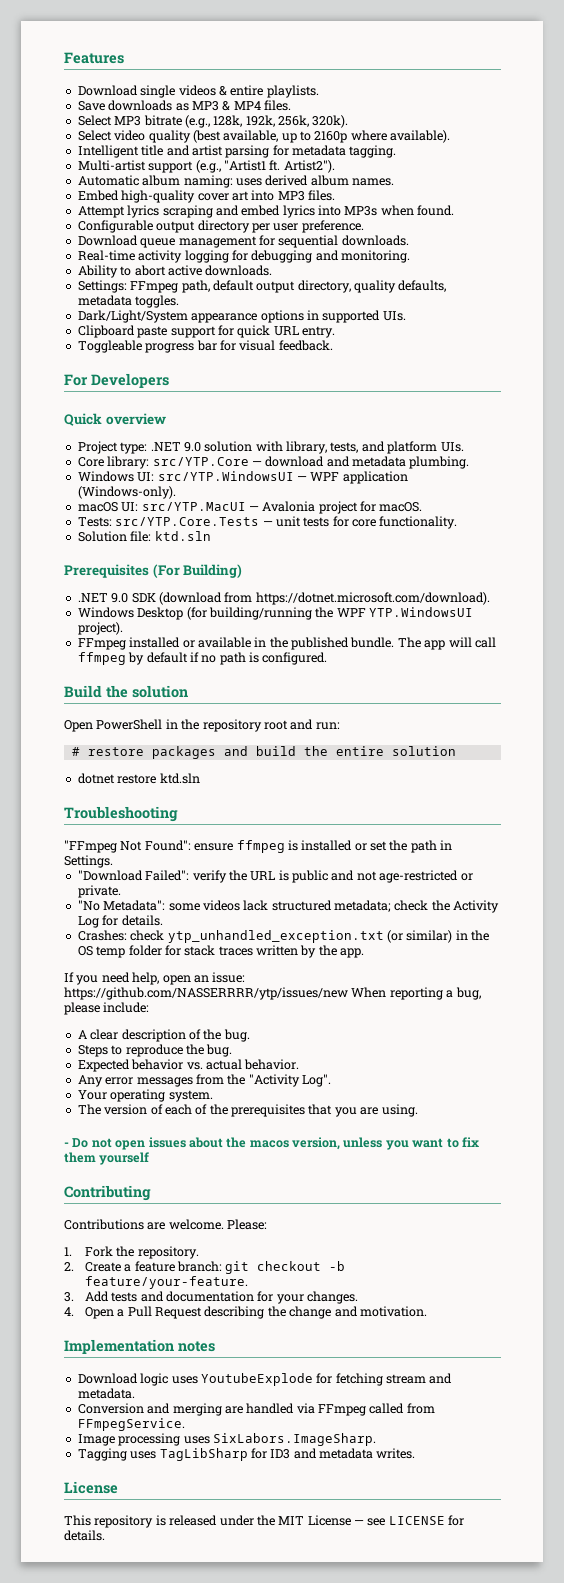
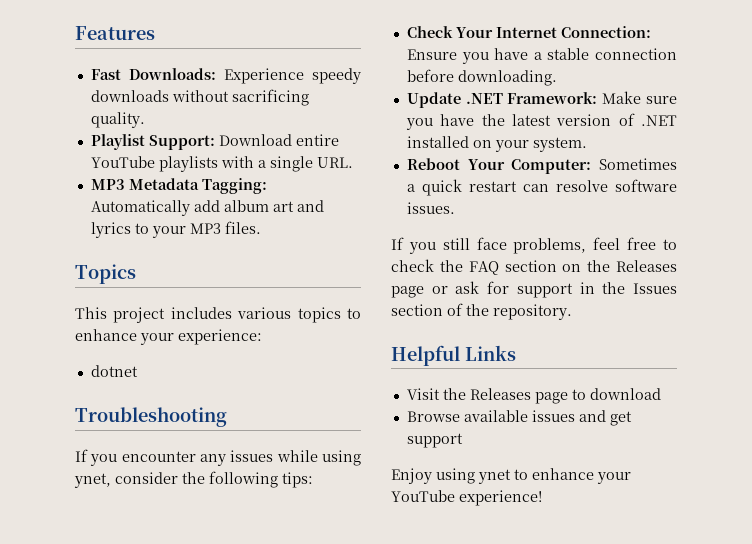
- Download single videos & entire playlists.
- Save downloads as MP3 & MP4 files.
- Select MP3 bitrate (e.g., 128k, 192k, 256k, 320k).
- Select video quality (best available, up to 2160p where available).
- Intelligent title and artist parsing for metadata tagging.
- Multi-artist support (e.g., "Artist1 ft. Artist2").
- Automatic album naming: uses derived album names.
- Embed high-quality cover art into MP3 files.
- Attempt lyrics scraping and embed lyrics into MP3s when found.
- Configurable output directory per user preference.
- Download queue management for sequential downloads.
- Real-time activity logging for debugging and monitoring.
- Ability to abort active downloads.
- Settings: FFmpeg path, default output directory, quality defaults, metadata toggles.
- Dark/Light/System appearance options in supported UIs.
- Clipboard paste support for quick URL entry.
- Toggleable progress bar for visual feedback.
- For Developers
- Quick overview
- Project type: .NET 9.0 solution with library, tests, and platform UIs.
- Core library: src/YTP.Core — download and metadata plumbing.
- Windows UI: src/YTP.WindowsUI — WPF application (Windows-only).
- macOS UI: src/YTP.MacUI — Avalonia project for macOS.
- Tests: src/YTP.Core.Tests — unit tests for core functionality.
- Solution file: ktd.sln
- Prerequisites (For Building)
- .NET 9.0 SDK (download from https://dotnet.microsoft.com/download).
- Windows Desktop (for building/running the WPF YTP.WindowsUI project).
- FFmpeg installed or available in the published bundle. The app will call ffmpeg by default if no path is configured.
- Build the solution
- Open PowerShell in the repository root and run:
- # restore packages and build the entire solution
+ Fast Downloads: Experience speedy downloads without sacrificing quality.
+ Playlist Support: Download entire YouTube playlists with a single URL.
+ MP3 Metadata Tagging: Automatically add album art and lyrics to your MP3 files.
+ Topics
+ This project includes various topics to enhance your experience:
- dotnet restore ktd.sln
+ dotnet
- "FFmpeg Not Found": ensure ffmpeg is installed or set the path in Settings.
- "Download Failed": verify the URL is public and not age-restricted or private.
- "No Metadata": some videos lack structured metadata; check the Activity Log for details.
- Crashes: check ytp_unhandled_exception.txt (or similar) in the OS temp folder for stack traces written by the app.
- If you need help, open an issue: https://github.com/NASSERRRR/ytp/issues/new When reporting a bug, please include:
- A clear description of the bug.
- Steps to reproduce the bug.
- Expected behavior vs. actual behavior.
- Any error messages from the "Activity Log".
- Your operating system.
- The version of each of the prerequisites that you are using.
- - Do not open issues about the macos version, unless you want to fix them yourself
- Contributing
- Contributions are welcome. Please:
- 1. Fork the repository.
- 2. Create a feature branch: git checkout -b feature/your-feature.
- 3. Add tests and documentation for your changes.
- 4. Open a Pull Request describing the change and motivation.
- Implementation notes
- Download logic uses YoutubeExplode for fetching stream and metadata.
- Conversion and merging are handled via FFmpeg called from FFmpegService.
- Image processing uses SixLabors.ImageSharp.
- Tagging uses TagLibSharp for ID3 and metadata writes.
- License
- This repository is released under the MIT License — see LICENSE for details.
+ If you encounter any issues while using ynet, consider the following tips:
+ Check Your Internet Connection: Ensure you have a stable connection before downloading.
+ Update .NET Framework: Make sure you have the latest version of .NET installed on your system.
+ Reboot Your Computer: Sometimes a quick restart can resolve software issues.
+ If you still face problems, feel free to check the FAQ section on the Releases page or ask for support in the Issues section of the repository.
+ Helpful Links
+ Visit the Releases page to download
+ Browse available issues and get support
+ Enjoy using ynet to enhance your YouTube experience!

